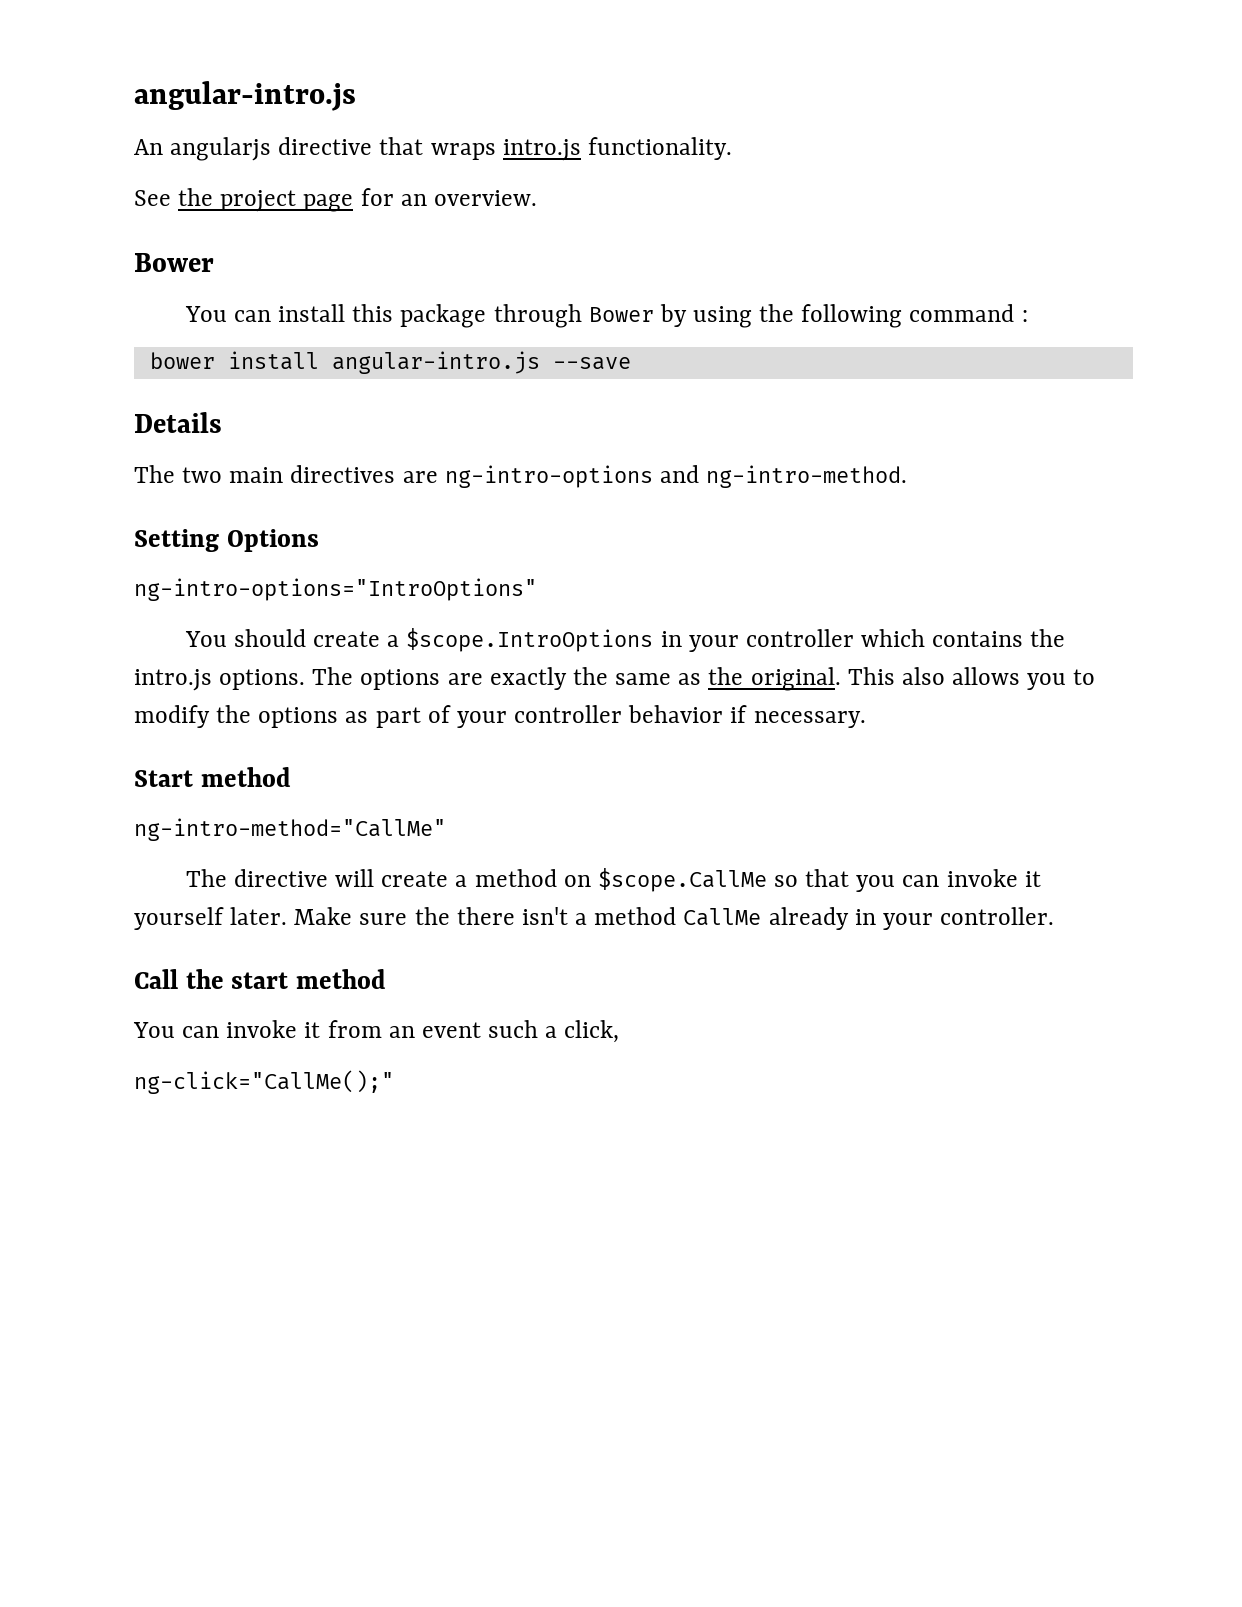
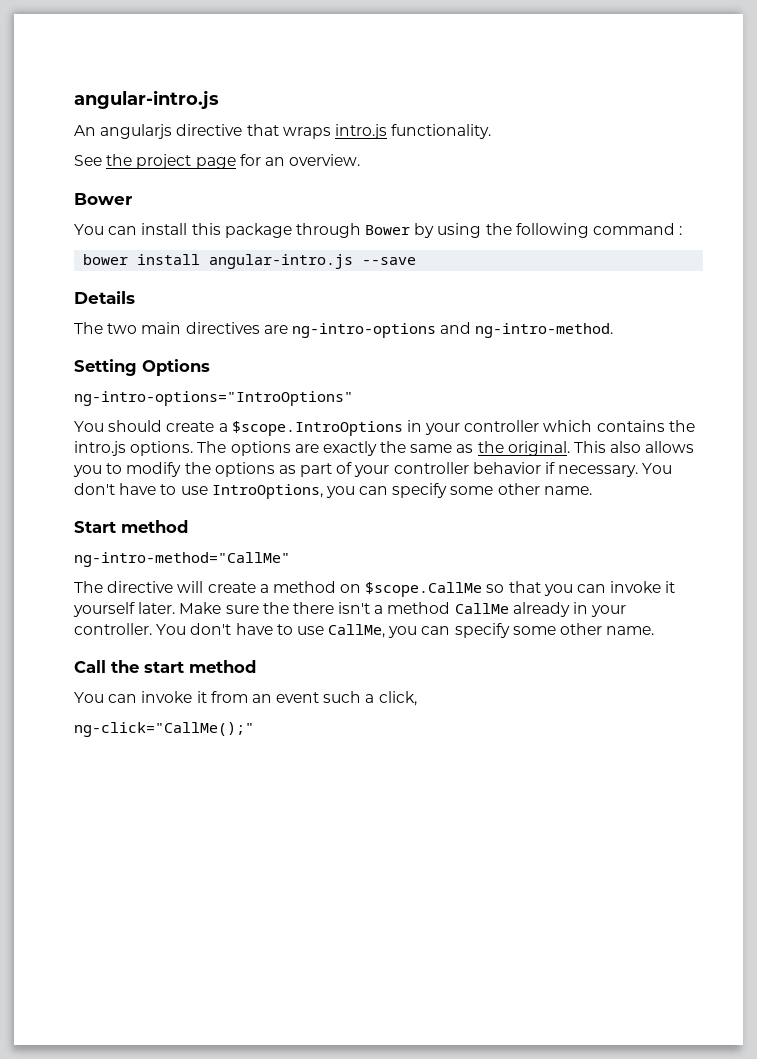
+ You don't have to use IntroOptions, you can specify some other name.
+ You don't have to use CallMe, you can specify some other name.

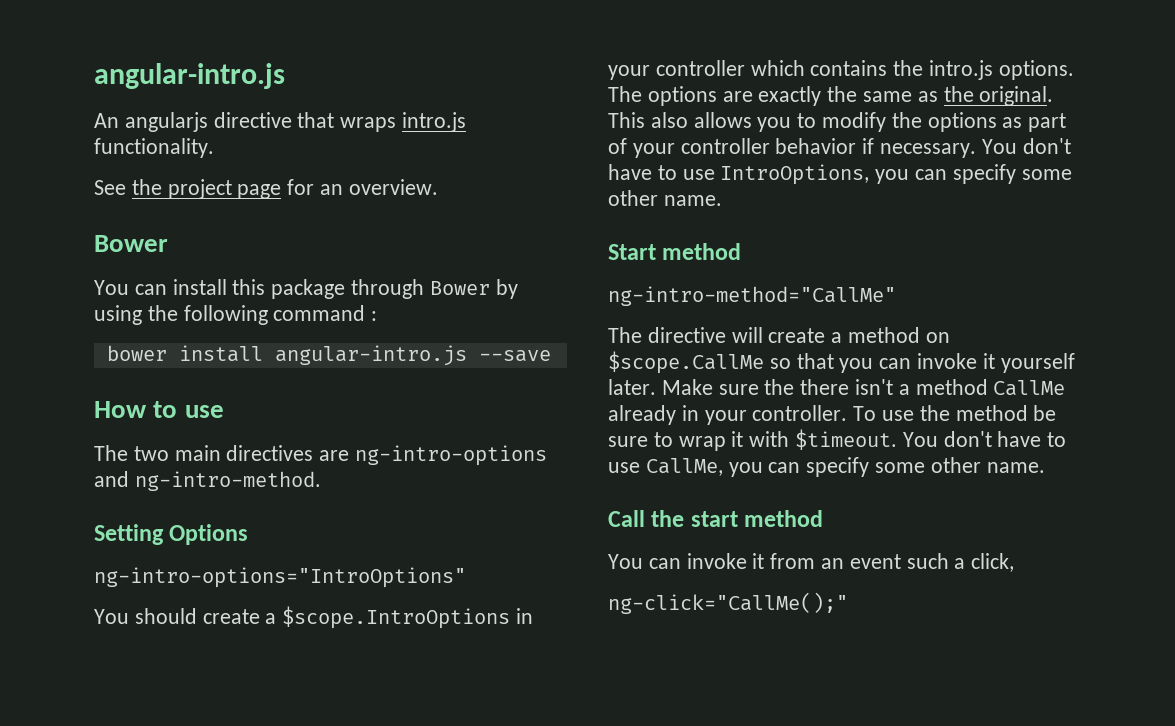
- Details
+ How to use
+ To use the method be sure to wrap it with $timeout.

